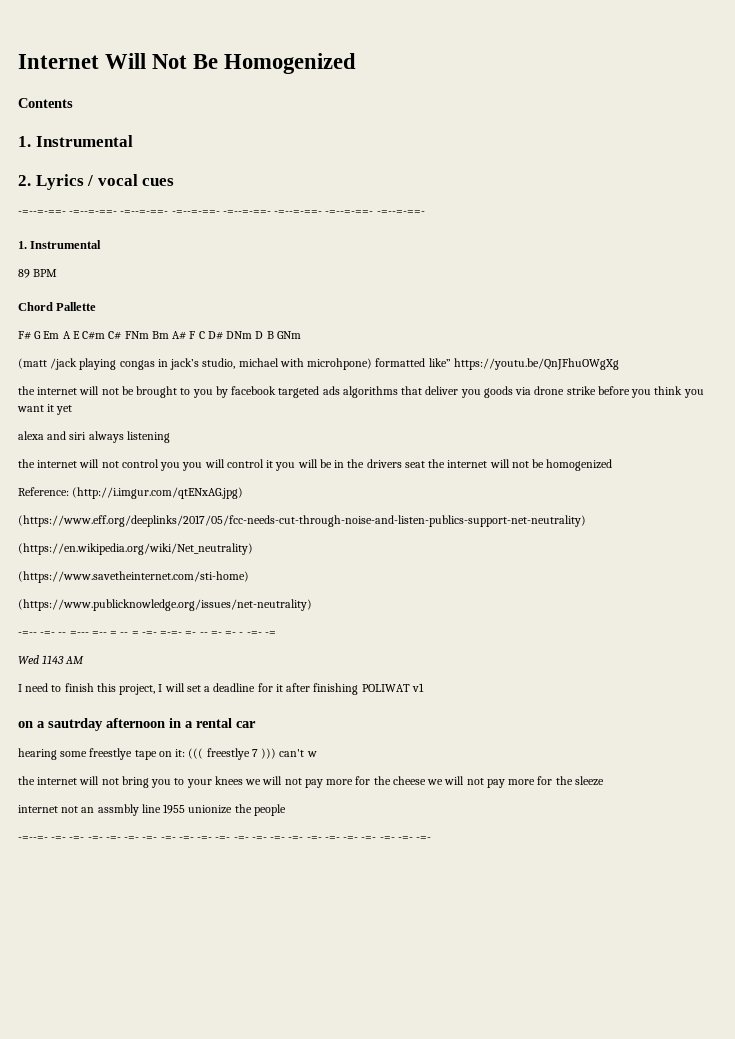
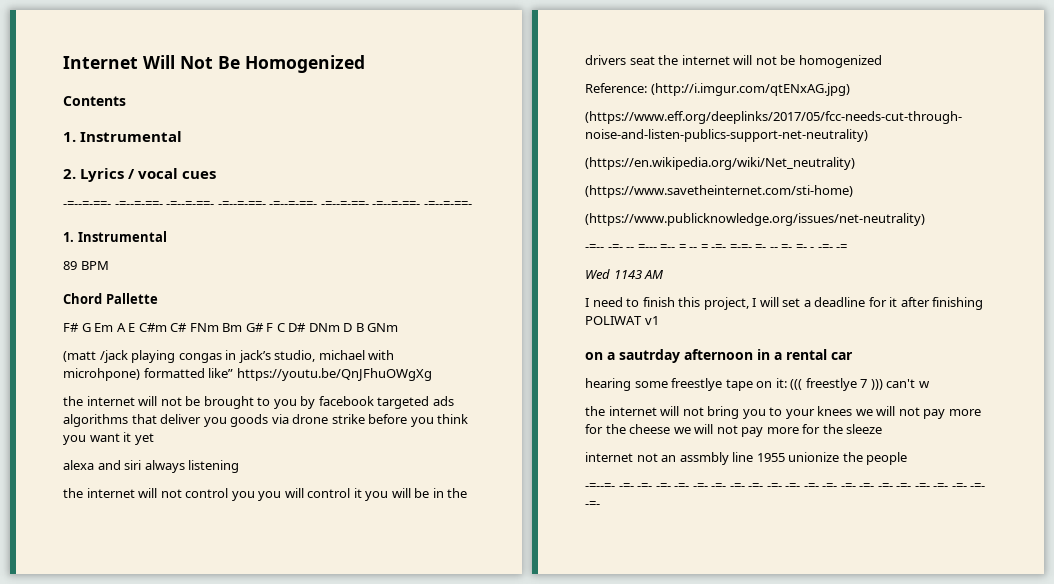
- F# G Em A E C#m C# FNm Bm A# F C D# DNm D B GNm
+ F# G Em A E C#m C# FNm Bm G# F C D# DNm D B GNm

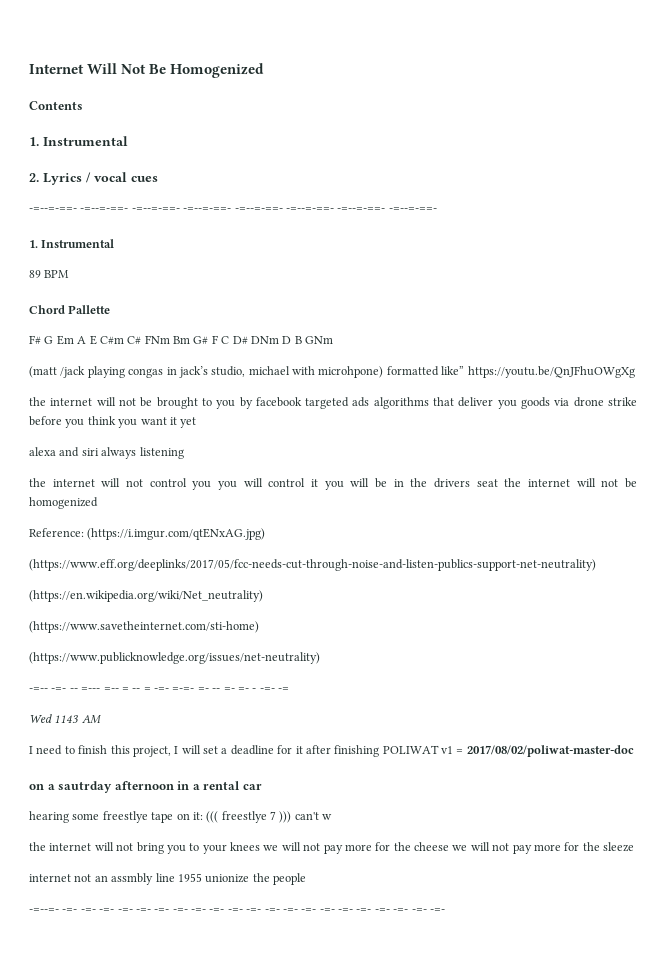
- Reference: (http://i.imgur.com/qtENxAG.jpg)
+ Reference: (https://i.imgur.com/qtENxAG.jpg)
- I need to finish this project, I will set a deadline for it after finishing POLIWAT v1
+ I need to finish this project, I will set a deadline for it after finishing POLIWAT v1 = 2017/08/02/poliwat-master-doc

